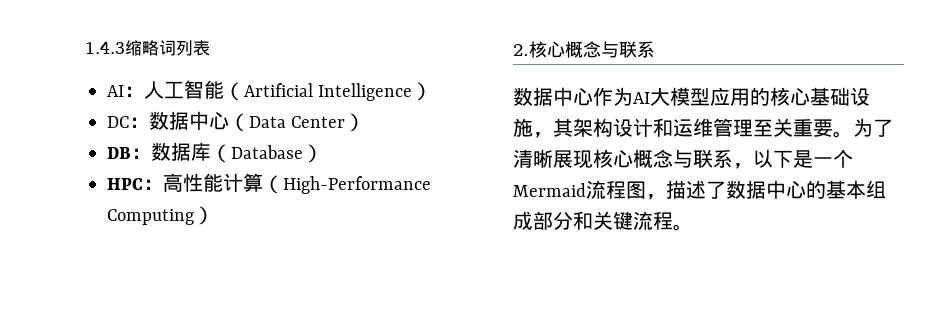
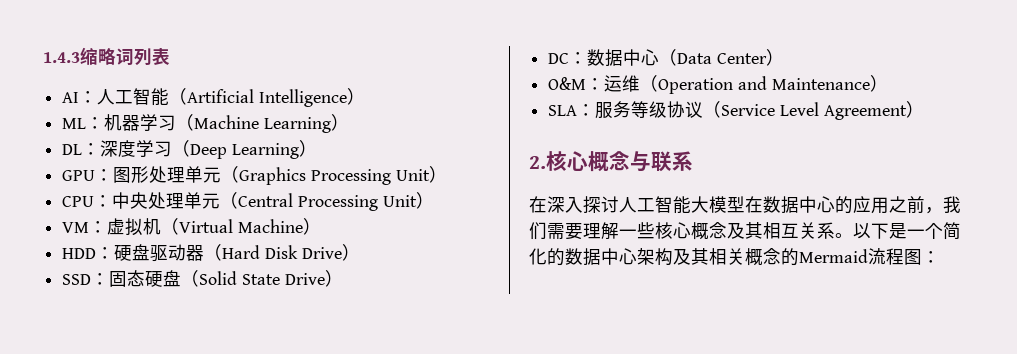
+ ML：机器学习（Machine Learning）
+ DL：深度学习（Deep Learning）
+ GPU：图形处理单元（Graphics Processing Unit）
+ CPU：中央处理单元（Central Processing Unit）
+ VM：虚拟机（Virtual Machine）
+ HDD：硬盘驱动器（Hard Disk Drive）
+ SSD：固态硬盘（Solid State Drive）
- DB：数据库（Database）
- HPC：高性能计算（High-Performance Computing）
+ O&M：运维（Operation and Maintenance）
+ SLA：服务等级协议（Service Level Agreement）
- 数据中心作为AI大模型应用的核心基础设施，其架构设计和运维管理至关重要。为了清晰展现核心概念与联系，以下是一个Mermaid流程图，描述了数据中心的基本组成部分和关键流程。
+ 在深入探讨人工智能大模型在数据中心的应用之前，我们需要理解一些核心概念及其相互关系。以下是一个简化的数据中心架构及其相关概念的Mermaid流程图：

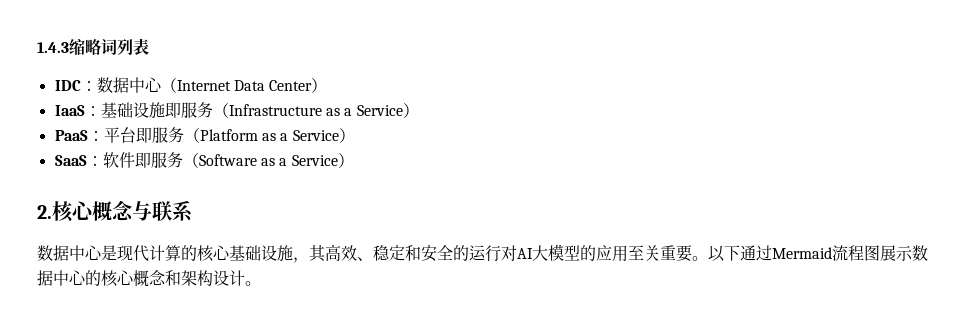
- AI：人工智能（Artificial Intelligence）
- ML：机器学习（Machine Learning）
- DL：深度学习（Deep Learning）
- GPU：图形处理单元（Graphics Processing Unit）
- CPU：中央处理单元（Central Processing Unit）
- VM：虚拟机（Virtual Machine）
- HDD：硬盘驱动器（Hard Disk Drive）
- SSD：固态硬盘（Solid State Drive）
- DC：数据中心（Data Center）
+ IDC：数据中心（Internet Data Center）
- O&M：运维（Operation and Maintenance）
- SLA：服务等级协议（Service Level Agreement）
+ IaaS：基础设施即服务（Infrastructure as a Service）
+ PaaS：平台即服务（Platform as a Service）
+ SaaS：软件即服务（Software as a Service）
- 在深入探讨人工智能大模型在数据中心的应用之前，我们需要理解一些核心概念及其相互关系。以下是一个简化的数据中心架构及其相关概念的Mermaid流程图：
+ 数据中心是现代计算的核心基础设施，其高效、稳定和安全的运行对AI大模型的应用至关重要。以下通过Mermaid流程图展示数据中心的核心概念和架构设计。

